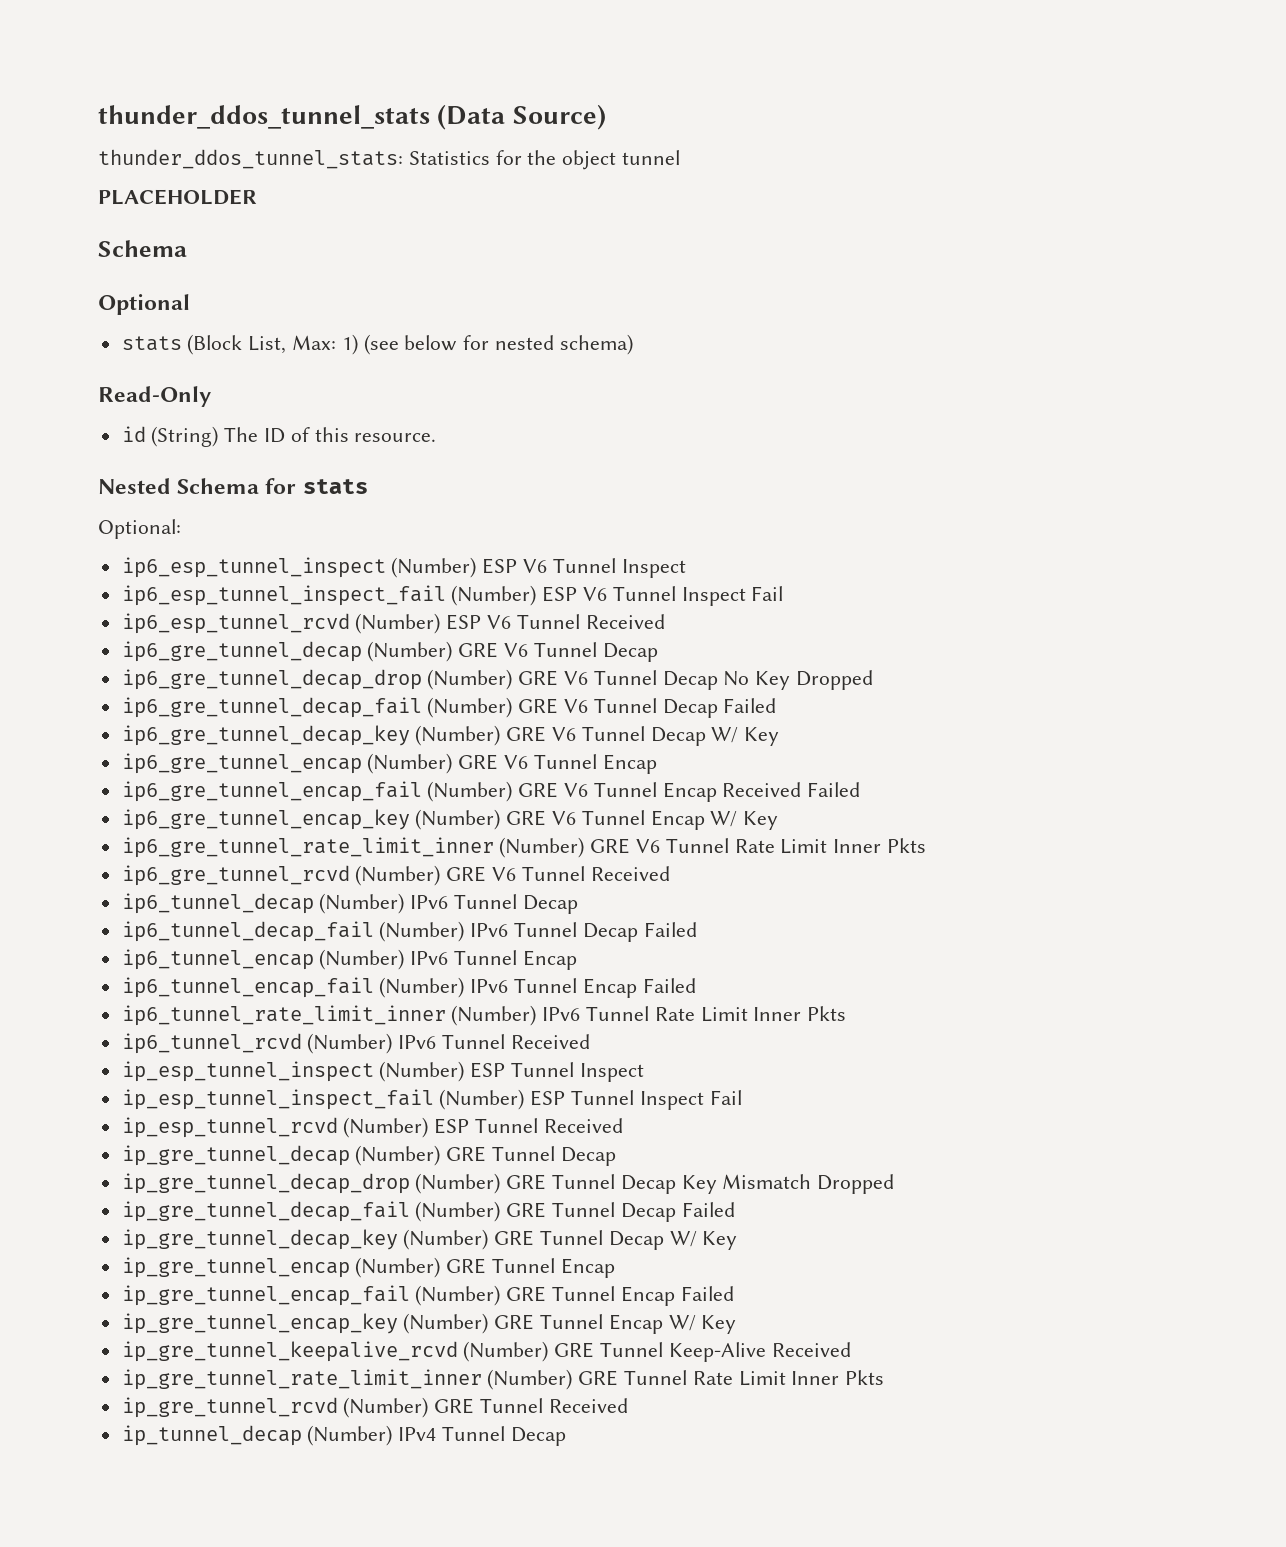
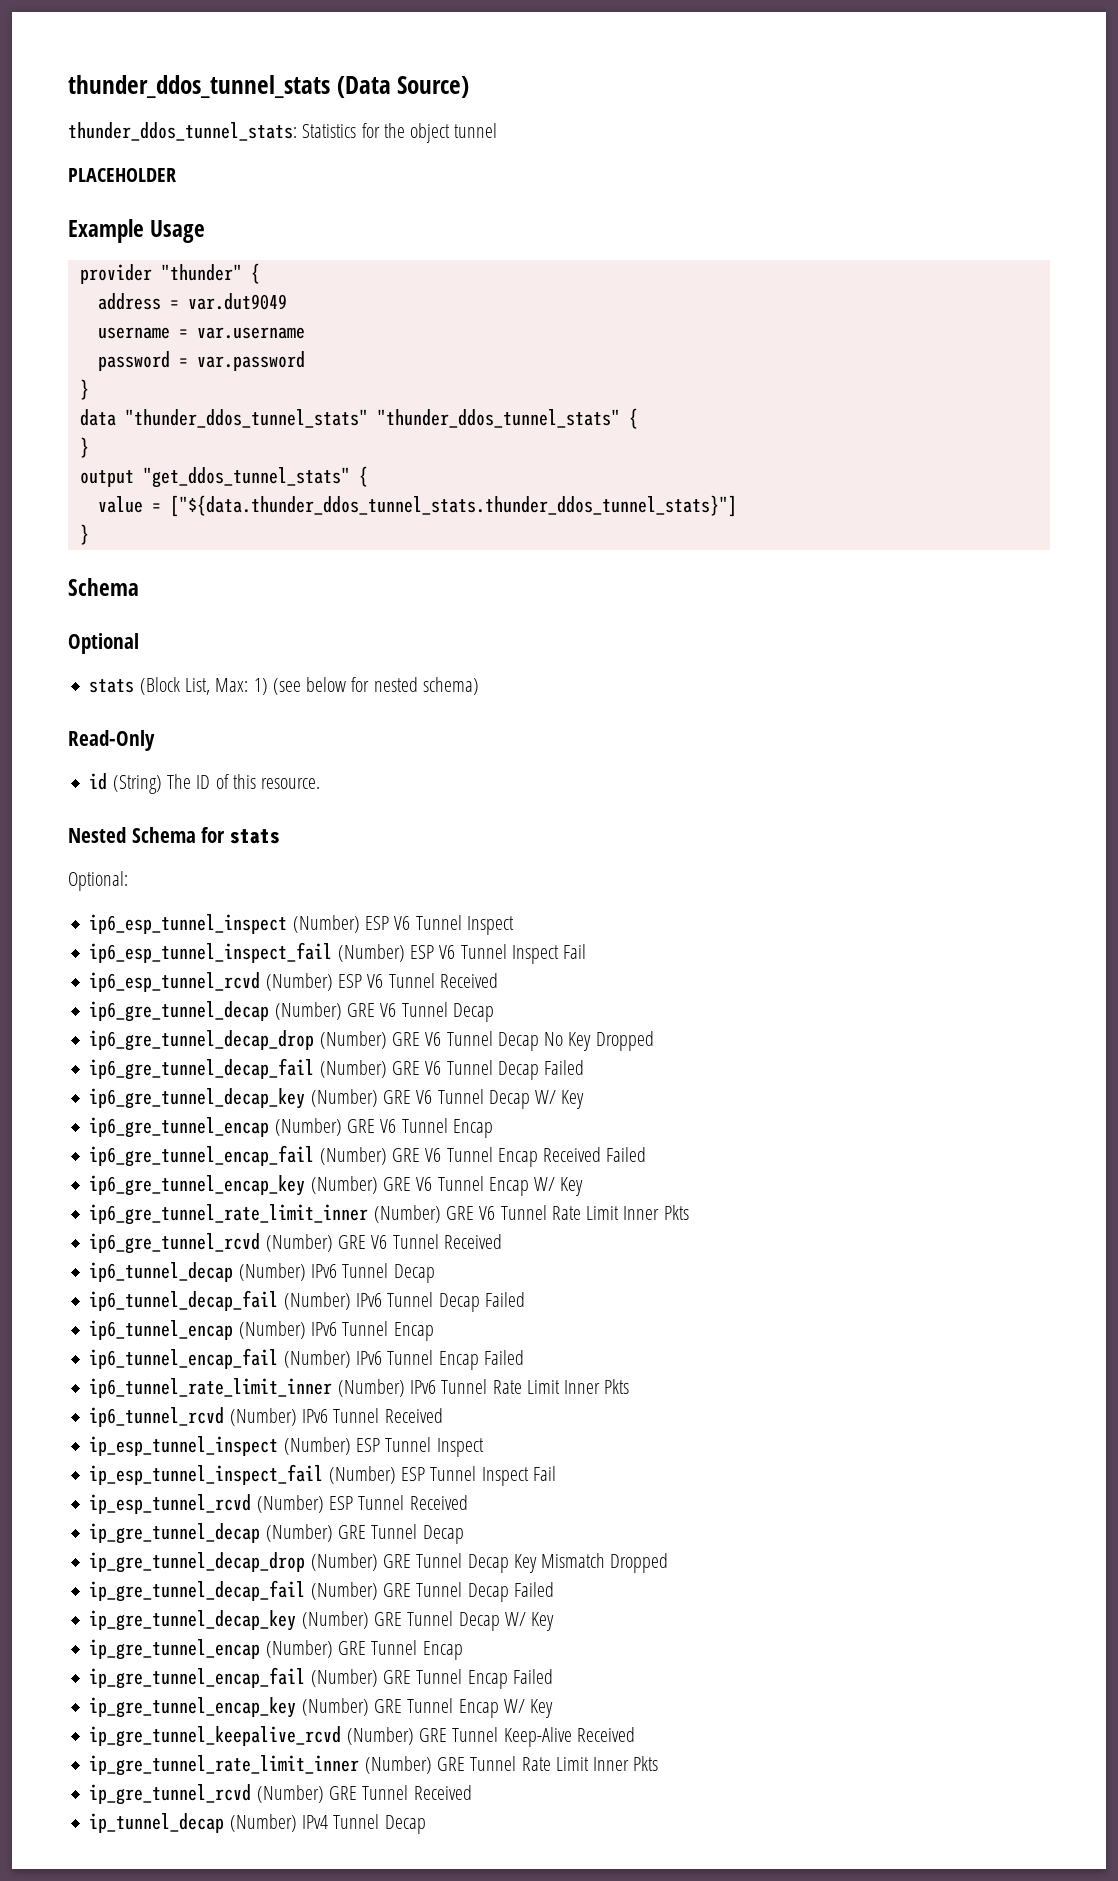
+ Example Usage
+ provider "thunder" {
+ address = var.dut9049
+ username = var.username
+ password = var.password
+ }
+ data "thunder_ddos_tunnel_stats" "thunder_ddos_tunnel_stats" {
+ }
+ output "get_ddos_tunnel_stats" {
+ value = ["${data.thunder_ddos_tunnel_stats.thunder_ddos_tunnel_stats}"]
+ }

